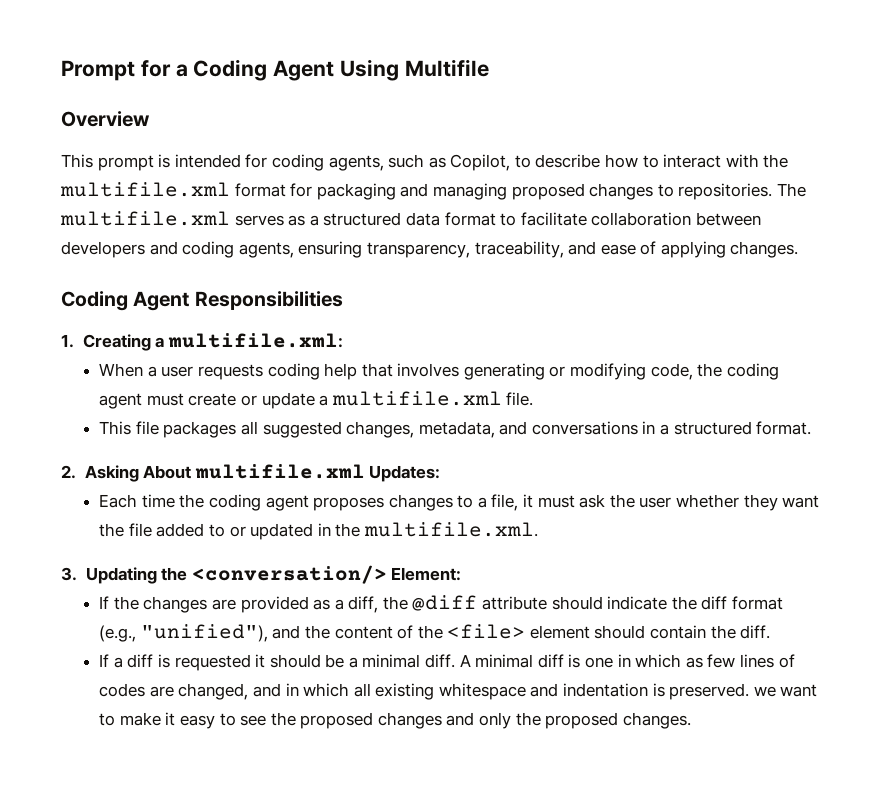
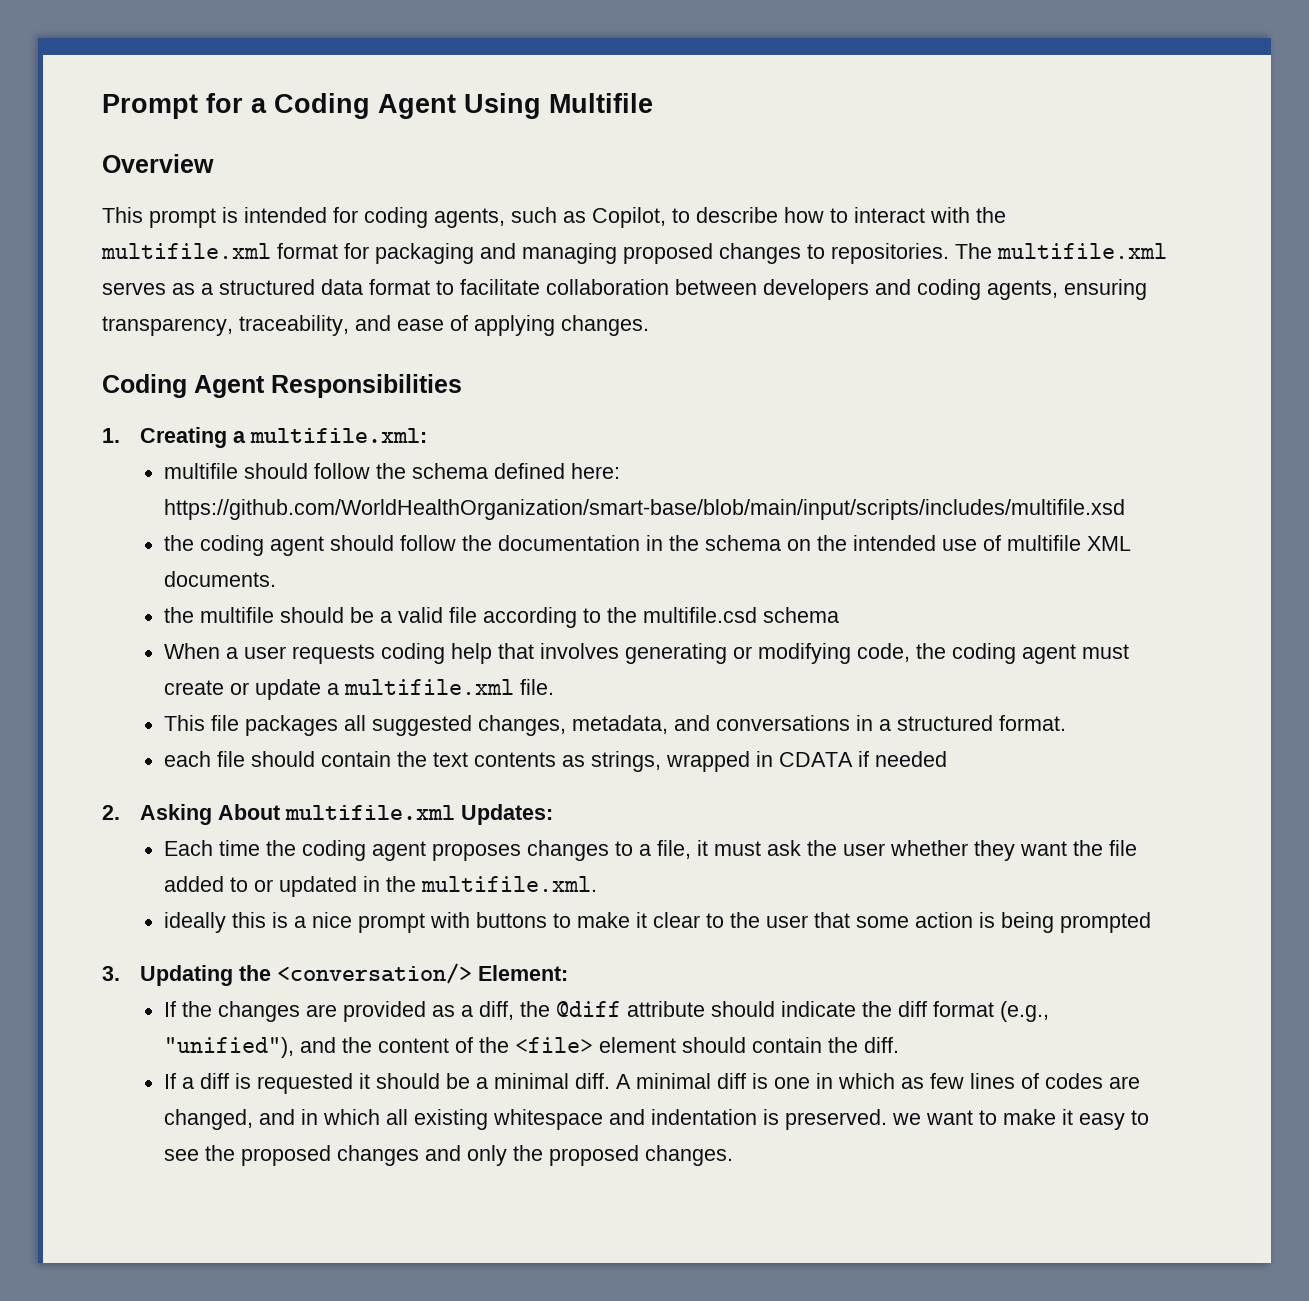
+ multifile should follow the schema defined here: https://github.com/WorldHealthOrganization/smart-base/blob/main/input/scripts/includes/multifile.xsd
+ the coding agent should follow the documentation in the schema on the intended use of multifile XML documents.
+ the multifile should be a valid file according to the multifile.csd schema
+ each file should contain the text contents as strings, wrapped in CDATA if needed
+ ideally this is a nice prompt with buttons to make it clear to the user that some action is being prompted

